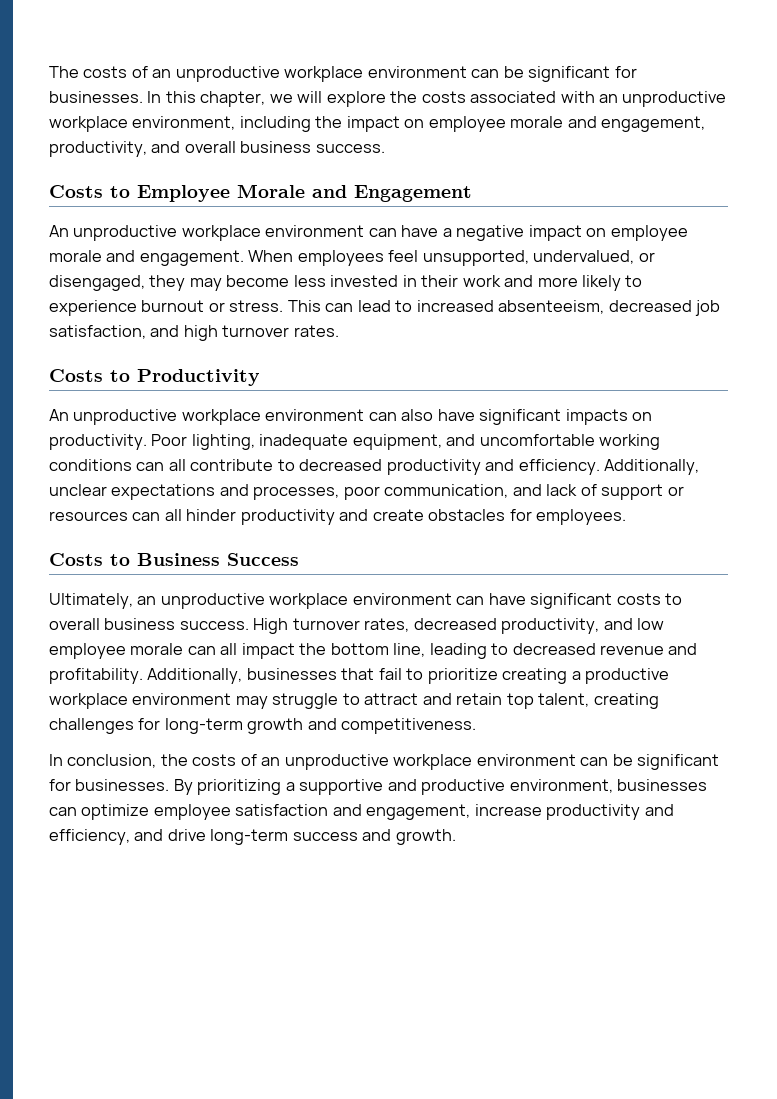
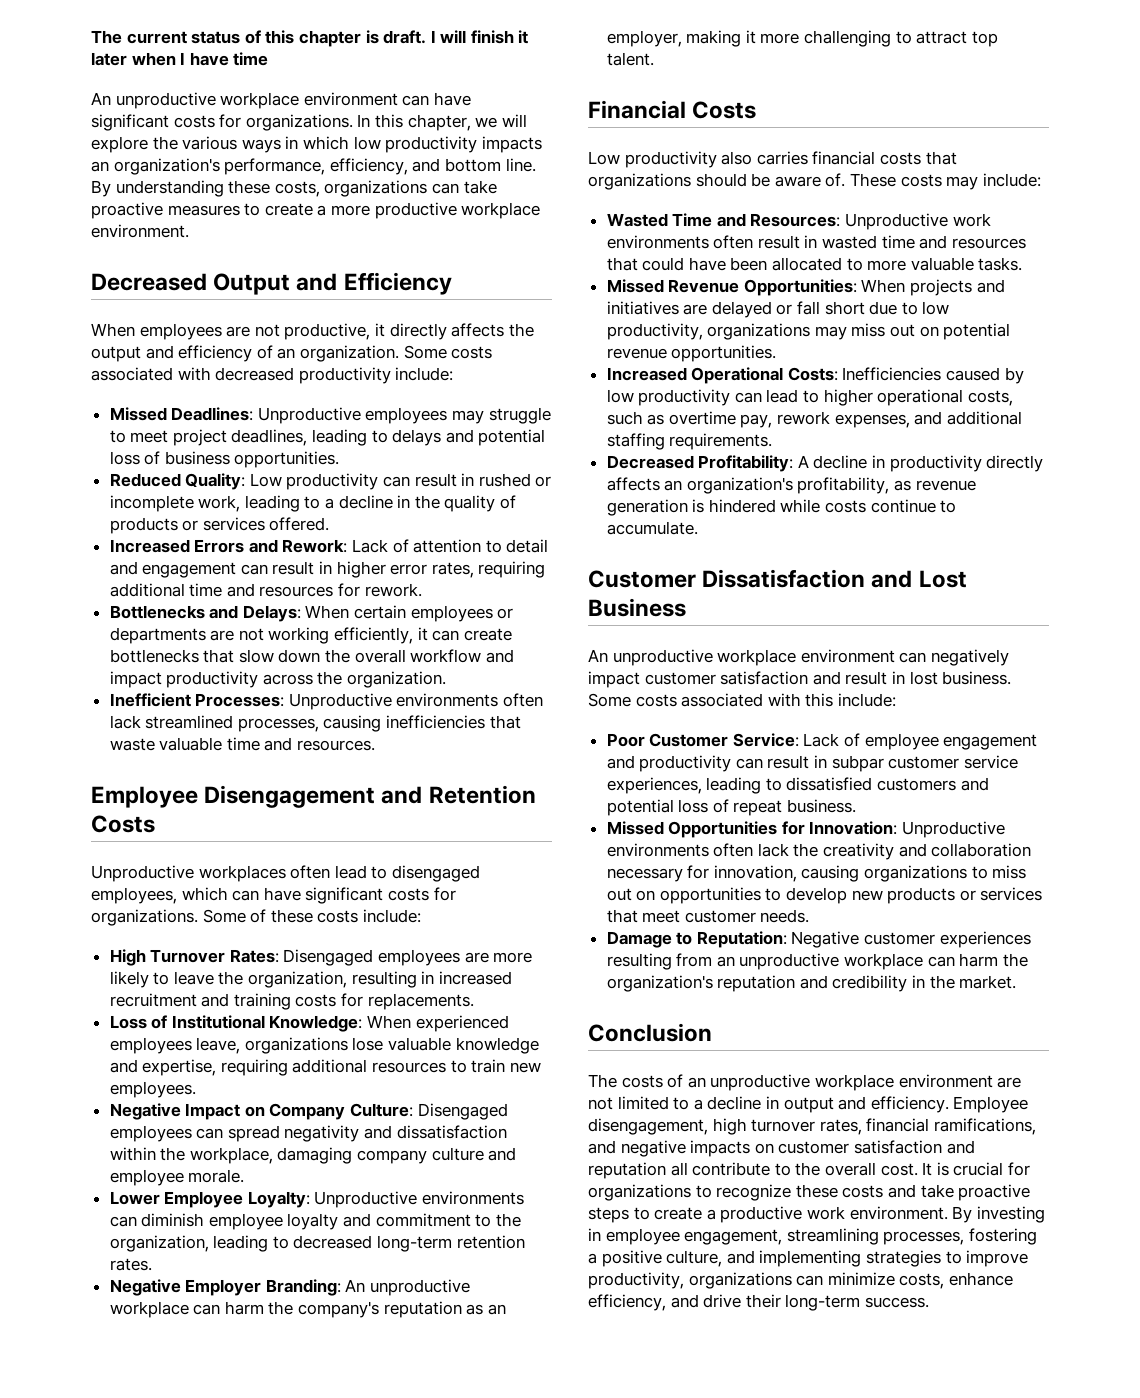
- The costs of an unproductive workplace environment can be significant for businesses. In this chapter, we will explore the costs associated with an unproductive workplace environment, including the impact on employee morale and engagement, productivity, and overall business success.
- Costs to Employee Morale and Engagement
- An unproductive workplace environment can have a negative impact on employee morale and engagement. When employees feel unsupported, undervalued, or disengaged, they may become less invested in their work and more likely to experience burnout or stress. This can lead to increased absenteeism, decreased job satisfaction, and high turnover rates.
- Costs to Productivity
- An unproductive workplace environment can also have significant impacts on productivity. Poor lighting, inadequate equipment, and uncomfortable working conditions can all contribute to decreased productivity and efficiency. Additionally, unclear expectations and processes, poor communication, and lack of support or resources can all hinder productivity and create obstacles for employees.
- Costs to Business Success
- Ultimately, an unproductive workplace environment can have significant costs to overall business success. High turnover rates, decreased productivity, and low employee morale can all impact the bottom line, leading to decreased revenue and profitability. Additionally, businesses that fail to prioritize creating a productive workplace environment may struggle to attract and retain top talent, creating challenges for long-term growth and competitiveness.
- In conclusion, the costs of an unproductive workplace environment can be significant for businesses. By prioritizing a supportive and productive environment, businesses can optimize employee satisfaction and engagement, increase productivity and efficiency, and drive long-term success and growth.
+ The current status of this chapter is draft. I will finish it later when I have time
+ An unproductive workplace environment can have significant costs for organizations. In this chapter, we will explore the various ways in which low productivity impacts an organization's performance, efficiency, and bottom line. By understanding these costs, organizations can take proactive measures to create a more productive workplace environment.
+ Decreased Output and Efficiency
+ When employees are not productive, it directly affects the output and efficiency of an organization. Some costs associated with decreased productivity include:
+ Missed Deadlines: Unproductive employees may struggle to meet project deadlines, leading to delays and potential loss of business opportunities.
+ Reduced Quality: Low productivity can result in rushed or incomplete work, leading to a decline in the quality of products or services offered.
+ Increased Errors and Rework: Lack of attention to detail and engagement can result in higher error rates, requiring additional time and resources for rework.
+ Bottlenecks and Delays: When certain employees or departments are not working efficiently, it can create bottlenecks that slow down the overall workflow and impact productivity across the organization.
+ Inefficient Processes: Unproductive environments often lack streamlined processes, causing inefficiencies that waste valuable time and resources.
+ Employee Disengagement and Retention Costs
+ Unproductive workplaces often lead to disengaged employees, which can have significant costs for organizations. Some of these costs include:
+ High Turnover Rates: Disengaged employees are more likely to leave the organization, resulting in increased recruitment and training costs for replacements.
+ Loss of Institutional Knowledge: When experienced employees leave, organizations lose valuable knowledge and expertise, requiring additional resources to train new employees.
+ Negative Impact on Company Culture: Disengaged employees can spread negativity and dissatisfaction within the workplace, damaging company culture and employee morale.
+ Lower Employee Loyalty: Unproductive environments can diminish employee loyalty and commitment to the organization, leading to decreased long-term retention rates.
+ Negative Employer Branding: An unproductive workplace can harm the company's reputation as an employer, making it more challenging to attract top talent.
+ Financial Costs
+ Low productivity also carries financial costs that organizations should be aware of. These costs may include:
+ Wasted Time and Resources: Unproductive work environments often result in wasted time and resources that could have been allocated to more valuable tasks.
+ Missed Revenue Opportunities: When projects and initiatives are delayed or fall short due to low productivity, organizations may miss out on potential revenue opportunities.
+ Increased Operational Costs: Inefficiencies caused by low productivity can lead to higher operational costs, such as overtime pay, rework expenses, and additional staffing requirements.
+ Decreased Profitability: A decline in productivity directly affects an organization's profitability, as revenue generation is hindered while costs continue to accumulate.
+ Customer Dissatisfaction and Lost Business
+ An unproductive workplace environment can negatively impact customer satisfaction and result in lost business. Some costs associated with this include:
+ Poor Customer Service: Lack of employee engagement and productivity can result in subpar customer service experiences, leading to dissatisfied customers and potential loss of repeat business.
+ Missed Opportunities for Innovation: Unproductive environments often lack the creativity and collaboration necessary for innovation, causing organizations to miss out on opportunities to develop new products or services that meet customer needs.
+ Damage to Reputation: Negative customer experiences resulting from an unproductive workplace can harm the organization's reputation and credibility in the market.
+ Conclusion
+ The costs of an unproductive workplace environment are not limited to a decline in output and efficiency. Employee disengagement, high turnover rates, financial ramifications, and negative impacts on customer satisfaction and reputation all contribute to the overall cost. It is crucial for organizations to recognize these costs and take proactive steps to create a productive work environment. By investing in employee engagement, streamlining processes, fostering a positive culture, and implementing strategies to improve productivity, organizations can minimize costs, enhance efficiency, and drive their long-term success.

